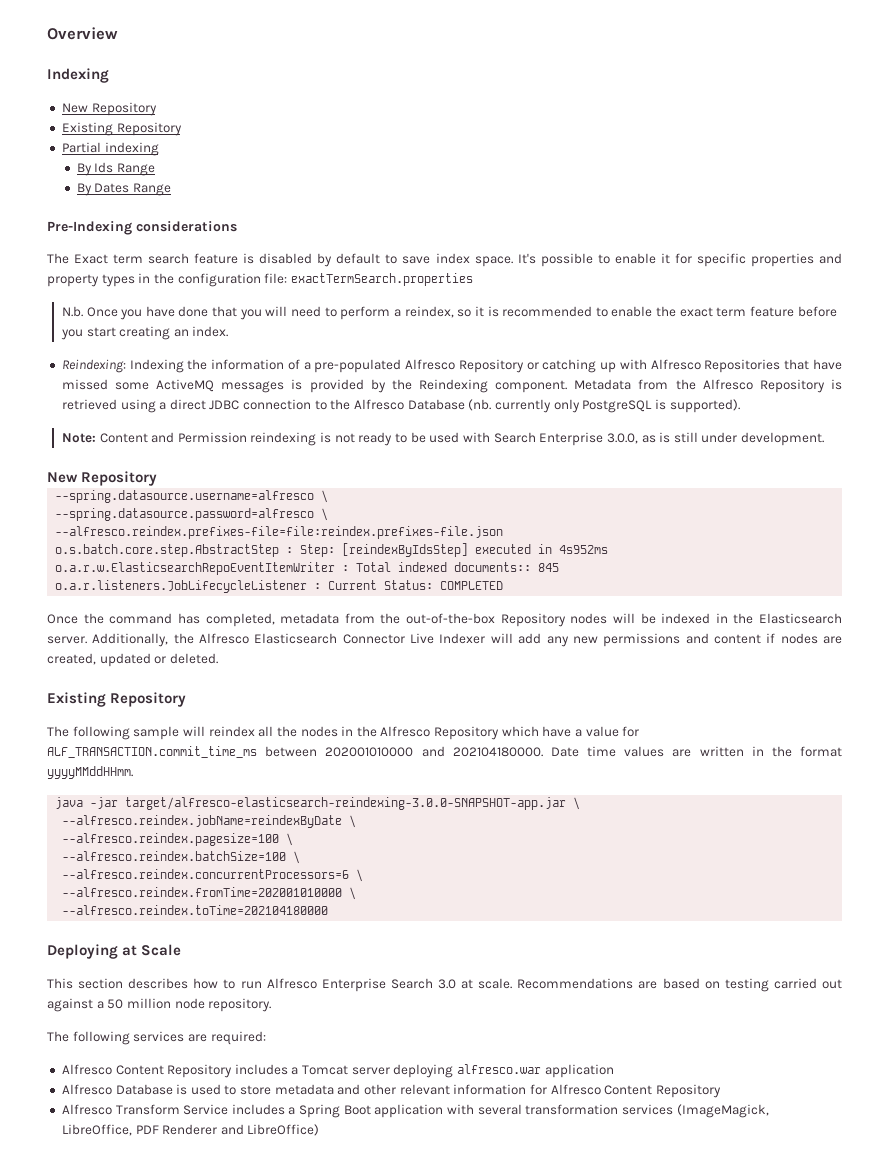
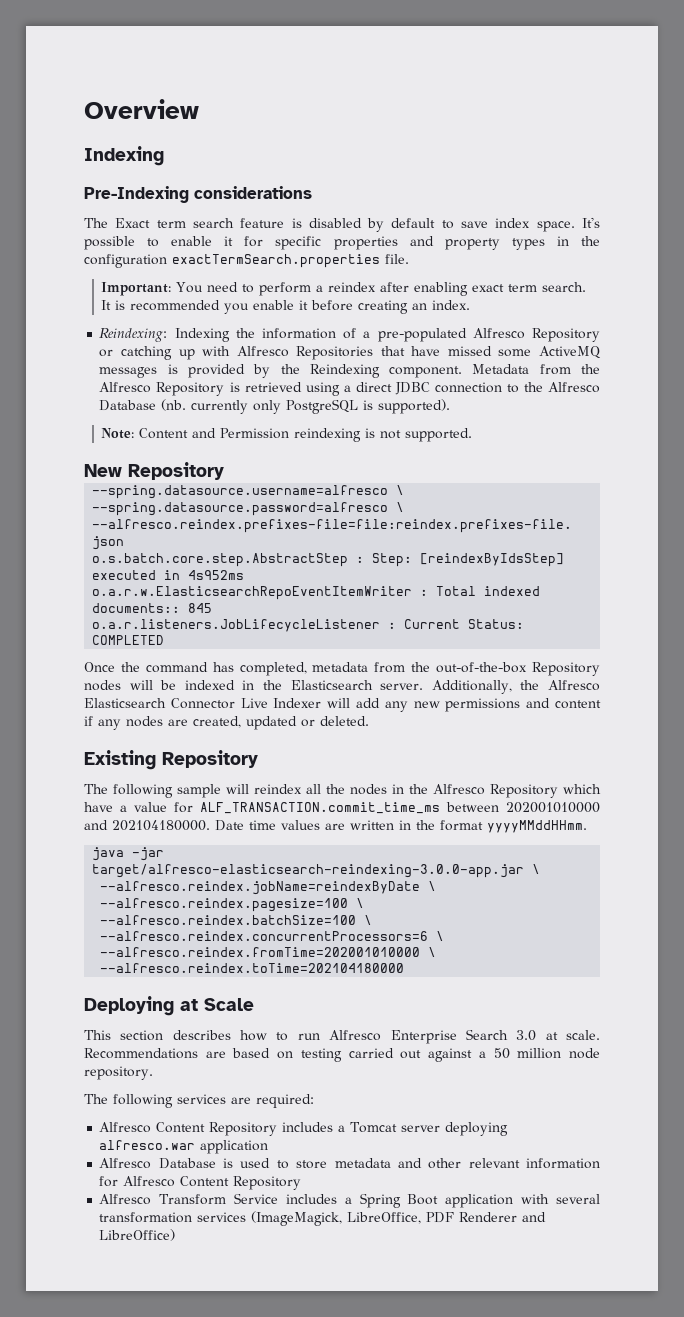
  Overview
  Indexing
- New Repository
- Existing Repository
- Partial indexing
- By Ids Range
- By Dates Range
- It's possible to enable it for specific properties and property types in the configuration file: exactTermSearch.properties
- N.b. Once you have done that you will need to perform a reindex, so it is recommended to enable the exact term feature before you start creating an index.
+ It's possible to enable it for specific properties and property types in the configuration exactTermSearch.properties file.
+ Important: You need to perform a reindex after enabling exact term search. It is recommended you enable it before creating an index.
- Note: Content and Permission reindexing is not ready to be used with Search Enterprise 3.0.0, as is still under development.
+ Note: Content and Permission reindexing is not supported.
- Additionally, the Alfresco Elasticsearch Connector Live Indexer will add any new permissions and content if nodes are created, updated or deleted.
+ Additionally, the Alfresco Elasticsearch Connector Live Indexer will add any new permissions and content if any nodes are created, updated or deleted.
- java -jar target/alfresco-elasticsearch-reindexing-3.0.0-SNAPSHOT-app.jar \
+ java -jar target/alfresco-elasticsearch-reindexing-3.0.0-app.jar \

